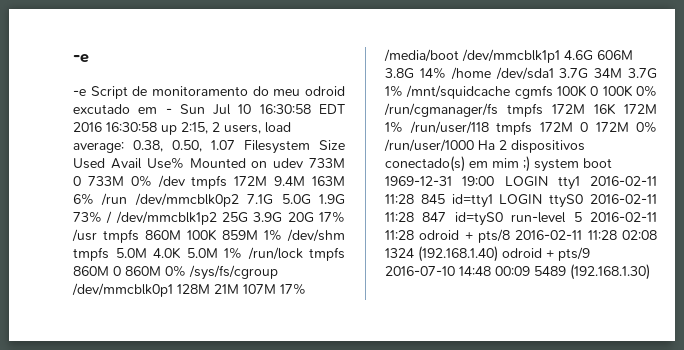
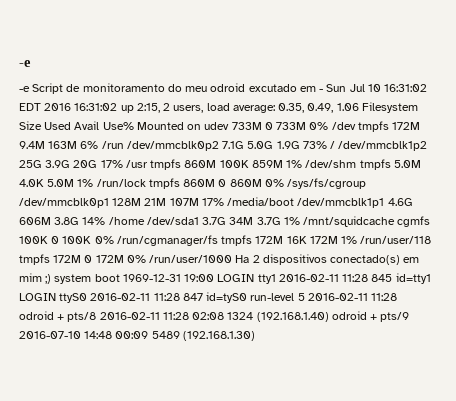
- -e Script de monitoramento do meu odroid excutado em - Sun Jul 10 16:30:58 EDT 2016 16:30:58 up 2:15, 2 users, load average:
+ -e Script de monitoramento do meu odroid excutado em - Sun Jul 10 16:31:02 EDT 2016 16:31:02 up 2:15, 2 users, load average:
- 0.38, 0.50, 1.07 Filesystem Size Used Avail Use% Mounted on udev 733M 0 733M 0% /dev tmpfs 172M 9.4M 163M 6% /run /dev/mmcblk0p2 7.1G 5.0G 1.9G 73% / /dev/mmcblk1p2 25G 3.9G 20G 17% /usr tmpfs 860M 100K 859M 1% /dev/shm tmpfs 5.0M 4.0K 5.0M 1% /run/lock tmpfs 860M 0 860M 0% /sys/fs/cgroup /dev/mmcblk0p1 128M 21M 107M 17% /media/boot /dev/mmcblk1p1 4.6G 606M 3.8G 14% /home /dev/sda1 3.7G 34M 3.7G 1% /mnt/squidcache cgmfs 100K 0 100K 0% /run/cgmanager/fs tmpfs 172M 16K 172M 1% /run/user/118 tmpfs 172M 0 172M 0% /run/user/1000 Ha 2 dispositivos conectado(s) em mim ;)
+ 0.35, 0.49, 1.06 Filesystem Size Used Avail Use% Mounted on udev 733M 0 733M 0% /dev tmpfs 172M 9.4M 163M 6% /run /dev/mmcblk0p2 7.1G 5.0G 1.9G 73% / /dev/mmcblk1p2 25G 3.9G 20G 17% /usr tmpfs 860M 100K 859M 1% /dev/shm tmpfs 5.0M 4.0K 5.0M 1% /run/lock tmpfs 860M 0 860M 0% /sys/fs/cgroup /dev/mmcblk0p1 128M 21M 107M 17% /media/boot /dev/mmcblk1p1 4.6G 606M 3.8G 14% /home /dev/sda1 3.7G 34M 3.7G 1% /mnt/squidcache cgmfs 100K 0 100K 0% /run/cgmanager/fs tmpfs 172M 16K 172M 1% /run/user/118 tmpfs 172M 0 172M 0% /run/user/1000 Ha 2 dispositivos conectado(s) em mim ;)

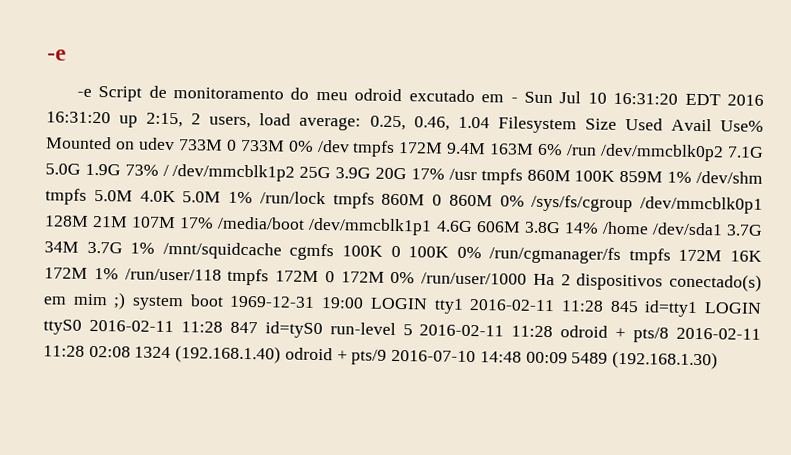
- -e Script de monitoramento do meu odroid excutado em - Sun Jul 10 16:31:02 EDT 2016 16:31:02 up 2:15, 2 users, load average:
+ -e Script de monitoramento do meu odroid excutado em - Sun Jul 10 16:31:20 EDT 2016 16:31:20 up 2:15, 2 users, load average:
- 0.35, 0.49, 1.06 Filesystem Size Used Avail Use% Mounted on udev 733M 0 733M 0% /dev tmpfs 172M 9.4M 163M 6% /run /dev/mmcblk0p2 7.1G 5.0G 1.9G 73% / /dev/mmcblk1p2 25G 3.9G 20G 17% /usr tmpfs 860M 100K 859M 1% /dev/shm tmpfs 5.0M 4.0K 5.0M 1% /run/lock tmpfs 860M 0 860M 0% /sys/fs/cgroup /dev/mmcblk0p1 128M 21M 107M 17% /media/boot /dev/mmcblk1p1 4.6G 606M 3.8G 14% /home /dev/sda1 3.7G 34M 3.7G 1% /mnt/squidcache cgmfs 100K 0 100K 0% /run/cgmanager/fs tmpfs 172M 16K 172M 1% /run/user/118 tmpfs 172M 0 172M 0% /run/user/1000 Ha 2 dispositivos conectado(s) em mim ;)
+ 0.25, 0.46, 1.04 Filesystem Size Used Avail Use% Mounted on udev 733M 0 733M 0% /dev tmpfs 172M 9.4M 163M 6% /run /dev/mmcblk0p2 7.1G 5.0G 1.9G 73% / /dev/mmcblk1p2 25G 3.9G 20G 17% /usr tmpfs 860M 100K 859M 1% /dev/shm tmpfs 5.0M 4.0K 5.0M 1% /run/lock tmpfs 860M 0 860M 0% /sys/fs/cgroup /dev/mmcblk0p1 128M 21M 107M 17% /media/boot /dev/mmcblk1p1 4.6G 606M 3.8G 14% /home /dev/sda1 3.7G 34M 3.7G 1% /mnt/squidcache cgmfs 100K 0 100K 0% /run/cgmanager/fs tmpfs 172M 16K 172M 1% /run/user/118 tmpfs 172M 0 172M 0% /run/user/1000 Ha 2 dispositivos conectado(s) em mim ;)

